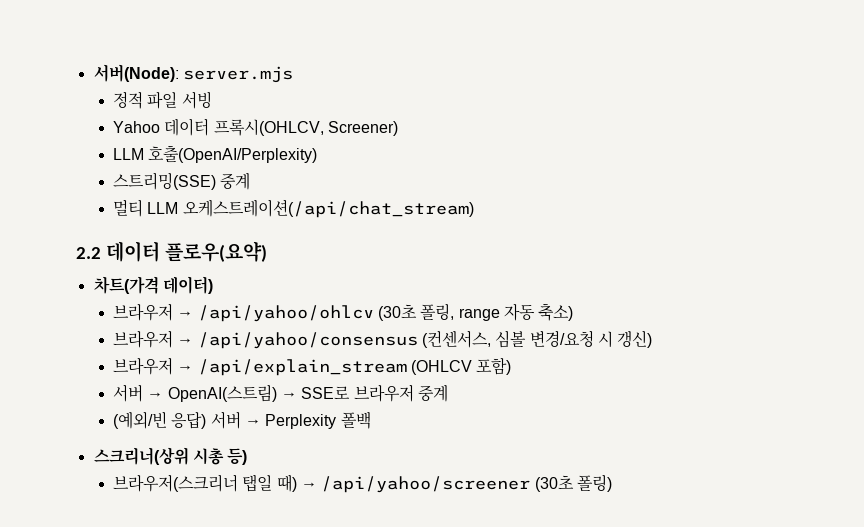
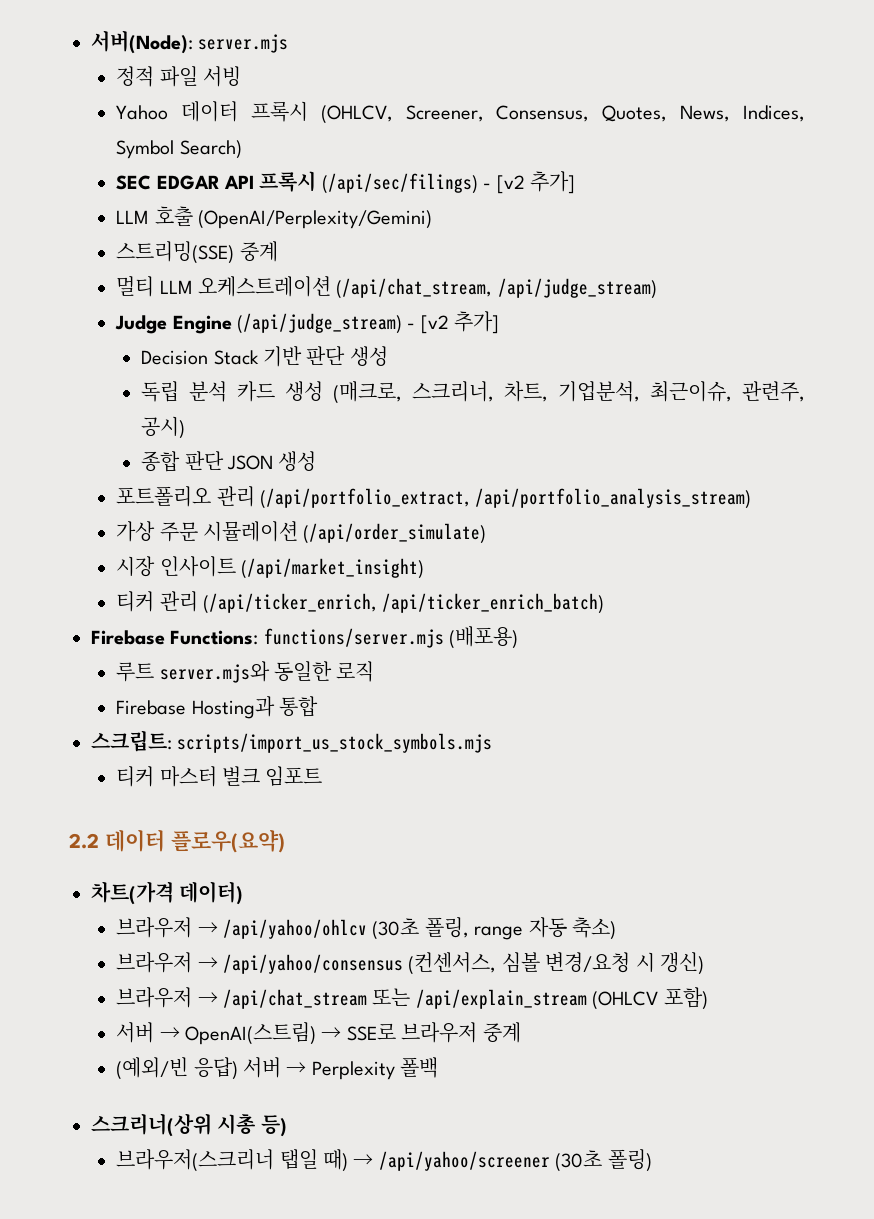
- Yahoo 데이터 프록시(OHLCV, Screener)
- LLM 호출(OpenAI/Perplexity)
+ Yahoo 데이터 프록시 (OHLCV, Screener, Consensus, Quotes, News, Indices, Symbol Search)
+ SEC EDGAR API 프록시 (/api/sec/filings) - [v2 추가]
+ LLM 호출 (OpenAI/Perplexity/Gemini)
- 멀티 LLM 오케스트레이션(/api/chat_stream)
+ 멀티 LLM 오케스트레이션 (/api/chat_stream, /api/judge_stream)
+ Judge Engine (/api/judge_stream) - [v2 추가]
+ Decision Stack 기반 판단 생성
+ 독립 분석 카드 생성 (매크로, 스크리너, 차트, 기업분석, 최근이슈, 관련주, 공시)
+ 종합 판단 JSON 생성
+ 포트폴리오 관리 (/api/portfolio_extract, /api/portfolio_analysis_stream)
+ 가상 주문 시뮬레이션 (/api/order_simulate)
+ 시장 인사이트 (/api/market_insight)
+ 티커 관리 (/api/ticker_enrich, /api/ticker_enrich_batch)
+ Firebase Functions: functions/server.mjs (배포용)
+ 루트 server.mjs와 동일한 로직
+ Firebase Hosting과 통합
+ 스크립트: scripts/import_us_stock_symbols.mjs
+ 티커 마스터 벌크 임포트
- 브라우저 → /api/explain_stream (OHLCV 포함)
+ 브라우저 → /api/chat_stream 또는 /api/explain_stream (OHLCV 포함)

